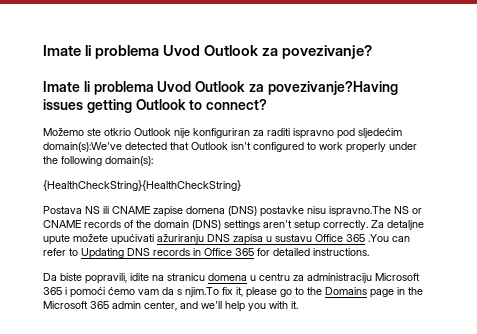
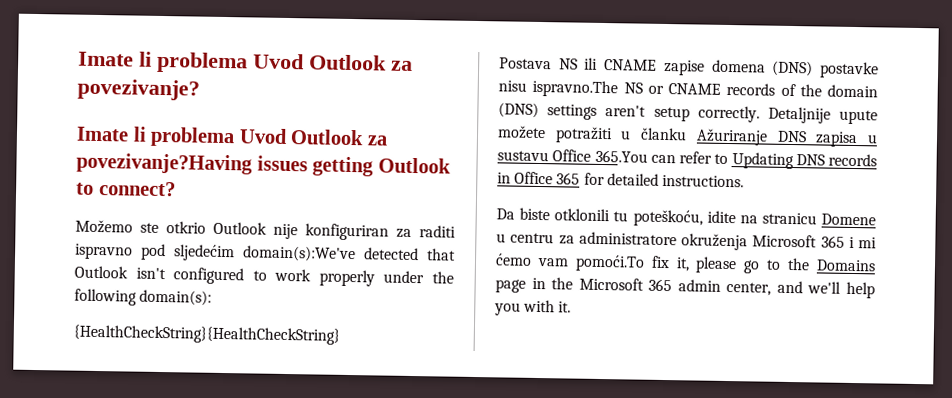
- Za detaljne upute možete upućivati ažuriranju DNS zapisa u sustavu Office 365 .You can refer to Updating DNS records in Office 365 for detailed instructions.
+ Detaljnije upute možete potražiti u članku Ažuriranje DNS zapisa u sustavu Office 365.You can refer to Updating DNS records in Office 365 for detailed instructions.
- Da biste popravili, idite na stranicu domena u centru za administraciju Microsoft 365 i pomoći ćemo vam da s njim.To fix it, please go to the Domains page in the Microsoft 365 admin center, and we'll help you with it.
+ Da biste otklonili tu poteškoću, idite na stranicu Domene u centru za administratore okruženja Microsoft 365 i mi ćemo vam pomoći.To fix it, please go to the Domains page in the Microsoft 365 admin center, and we'll help you with it.

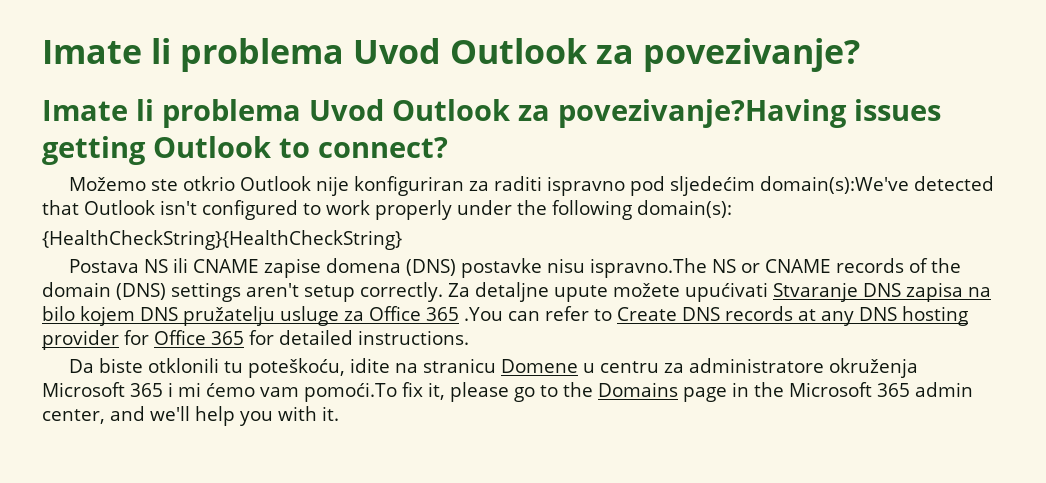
- Detaljnije upute možete potražiti u članku Ažuriranje DNS zapisa u sustavu Office 365.You can refer to Updating DNS records in Office 365 for detailed instructions.
+ Za detaljne upute možete upućivati Stvaranje DNS zapisa na bilo kojem DNS pružatelju usluge za Office 365 .You can refer to Create DNS records at any DNS hosting provider for Office 365 for detailed instructions.

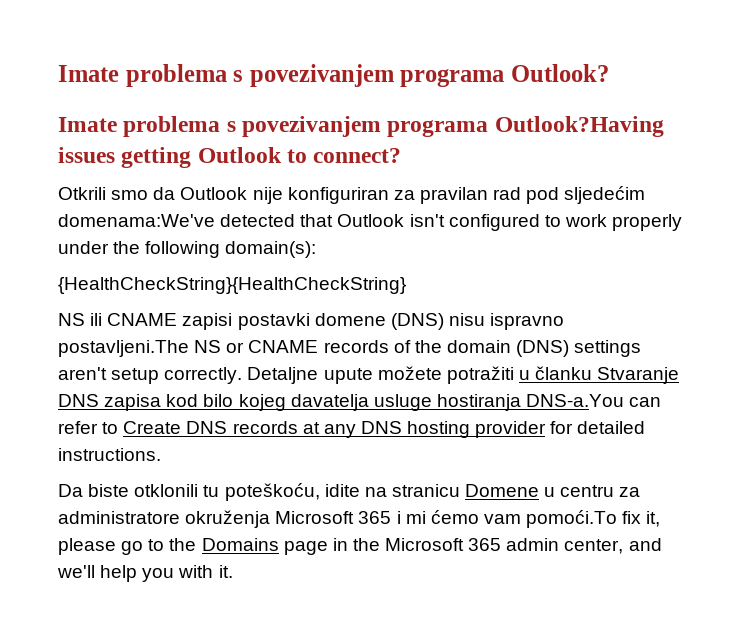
- Imate li problema Uvod Outlook za povezivanje?
- Imate li problema Uvod Outlook za povezivanje?Having issues getting Outlook to connect?
+ Imate problema s povezivanjem programa Outlook?
+ Imate problema s povezivanjem programa Outlook?Having issues getting Outlook to connect?
- Možemo ste otkrio Outlook nije konfiguriran za raditi ispravno pod sljedećim domain(s):We've detected that Outlook isn't configured to work properly under the following domain(s):
+ Otkrili smo da Outlook nije konfiguriran za pravilan rad pod sljedećim domenama:We've detected that Outlook isn't configured to work properly under the following domain(s):
- Postava NS ili CNAME zapise domena (DNS) postavke nisu ispravno.The NS or CNAME records of the domain (DNS) settings aren't setup correctly.
+ NS ili CNAME zapisi postavki domene (DNS) nisu ispravno postavljeni.The NS or CNAME records of the domain (DNS) settings aren't setup correctly.
- Za detaljne upute možete upućivati Stvaranje DNS zapisa na bilo kojem DNS pružatelju usluge za Office 365 .You can refer to Create DNS records at any DNS hosting provider for Office 365 for detailed instructions.
+ Detaljne upute možete potražiti u članku Stvaranje DNS zapisa kod bilo kojeg davatelja usluge hostiranja DNS-a.You can refer to Create DNS records at any DNS hosting provider for detailed instructions.

